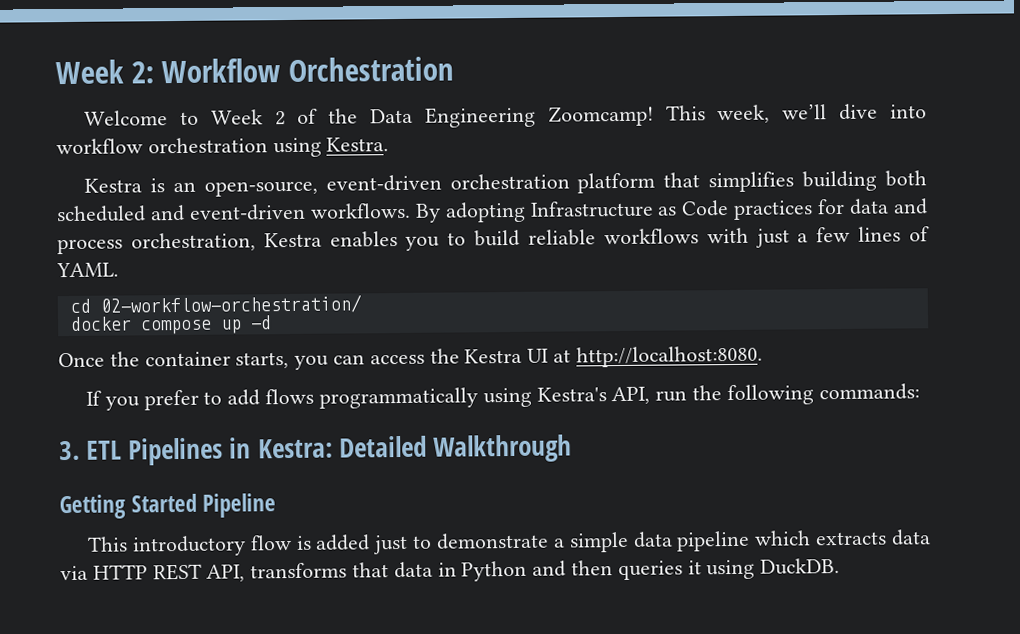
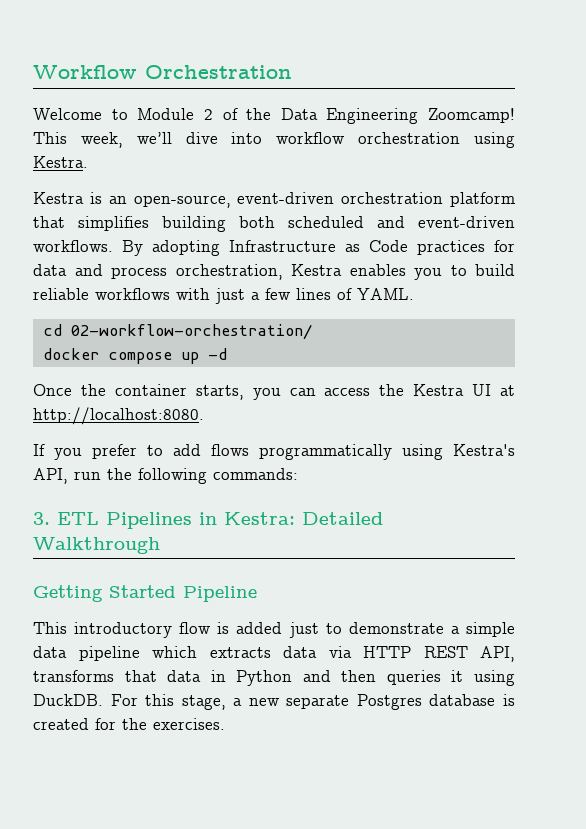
- Week 2: Workflow Orchestration
+ Workflow Orchestration
- Welcome to Week 2 of the Data Engineering Zoomcamp!
+ Welcome to Module 2 of the Data Engineering Zoomcamp!
+ For this stage, a new separate Postgres database is created for the exercises.

